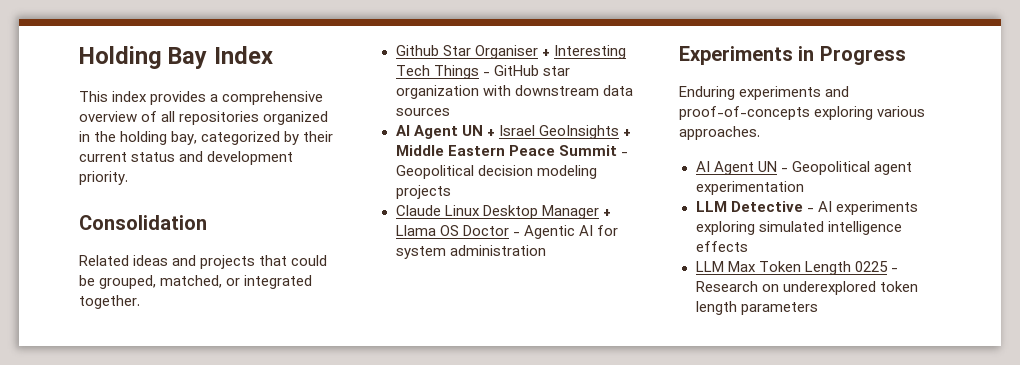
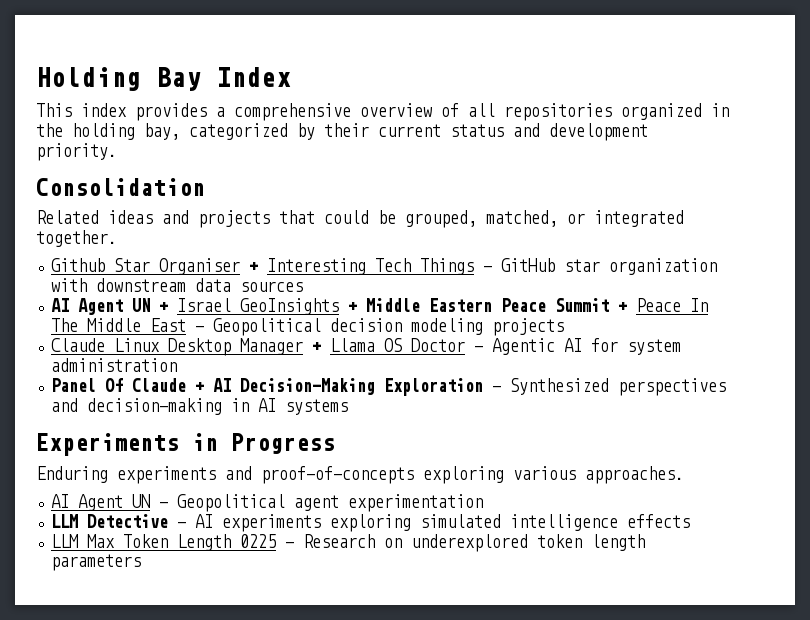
- AI Agent UN + Israel GeoInsights + Middle Eastern Peace Summit - Geopolitical decision modeling projects
+ AI Agent UN + Israel GeoInsights + Middle Eastern Peace Summit + Peace In The Middle East - Geopolitical decision modeling projects
+ Panel Of Claude + AI Decision-Making Exploration - Synthesized perspectives and decision-making in AI systems

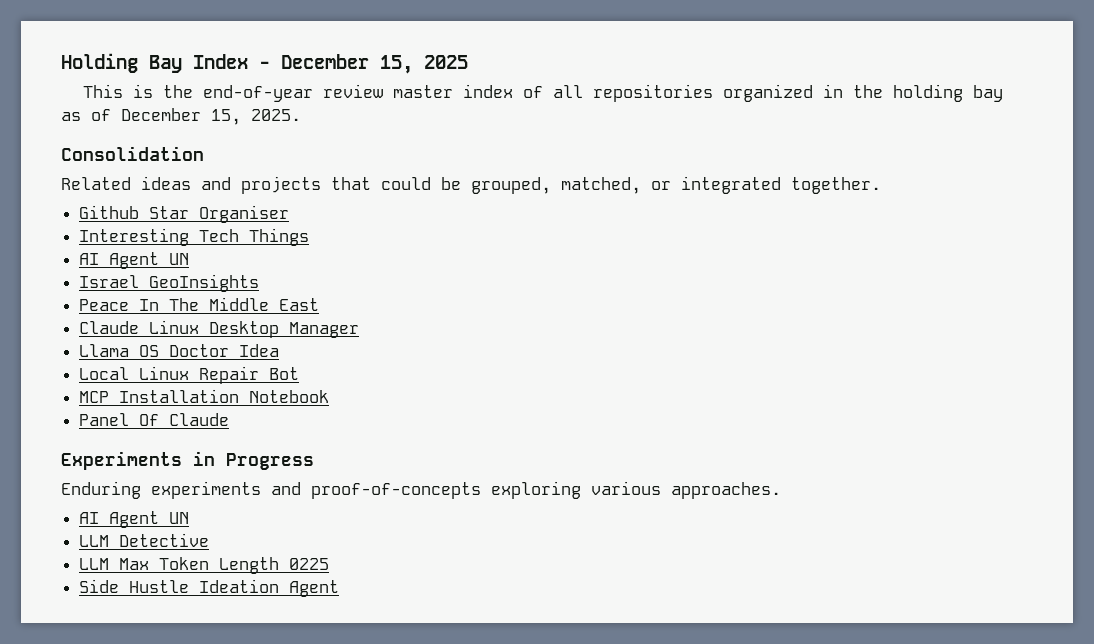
- Holding Bay Index
- This index provides a comprehensive overview of all repositories organized in the holding bay, categorized by their current status and development priority.
+ Holding Bay Index - December 15, 2025
+ This is the end-of-year review master index of all repositories organized in the holding bay as of December 15, 2025.
- Github Star Organiser + Interesting Tech Things - GitHub star organization with downstream data sources
- AI Agent UN + Israel GeoInsights + Middle Eastern Peace Summit + Peace In The Middle East - Geopolitical decision modeling projects
+ Github Star Organiser
+ Interesting Tech Things
+ AI Agent UN
+ Israel GeoInsights
+ Peace In The Middle East
- Claude Linux Desktop Manager + Llama OS Doctor - Agentic AI for system administration
- Panel Of Claude + AI Decision-Making Exploration - Synthesized perspectives and decision-making in AI systems
+ Claude Linux Desktop Manager
+ Llama OS Doctor Idea
+ Local Linux Repair Bot
+ MCP Installation Notebook
+ Panel Of Claude
  Enduring experiments and proof-of-concepts exploring various approaches.
- AI Agent UN - Geopolitical agent experimentation
- LLM Detective - AI experiments exploring simulated intelligence effects
+ AI Agent UN
+ LLM Detective
- LLM Max Token Length 0225 - Research on underexplored token length parameters
+ LLM Max Token Length 0225
+ Side Hustle Ideation Agent

